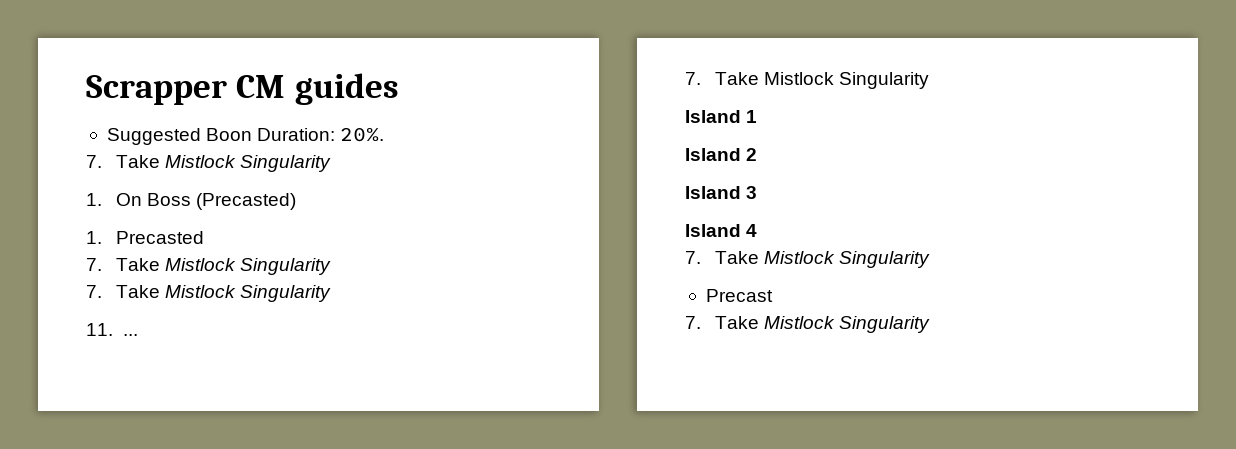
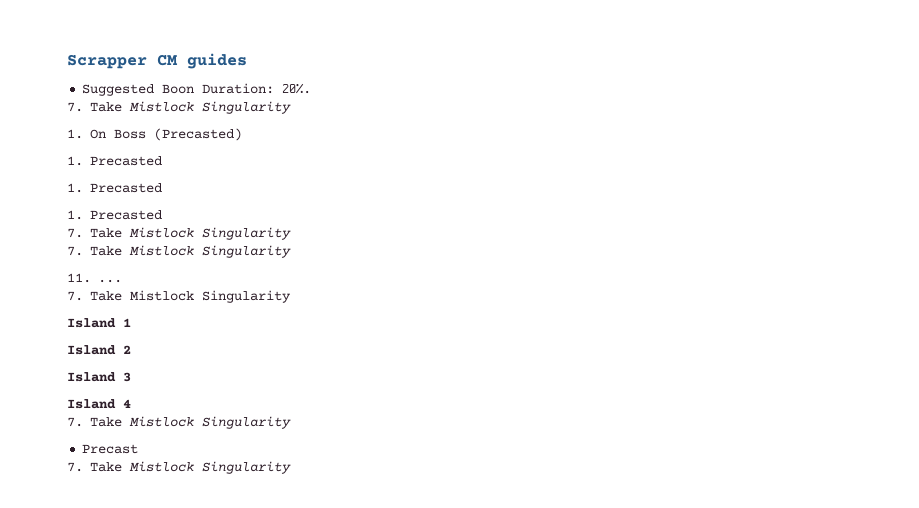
  1. On Boss (Precasted)
+ 1. Precasted
+ 1. Precasted

